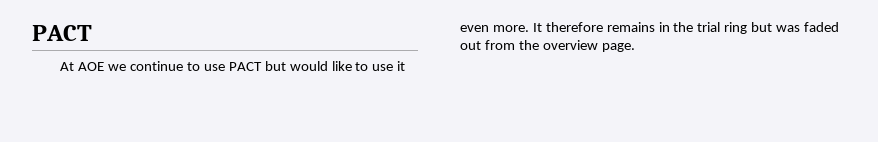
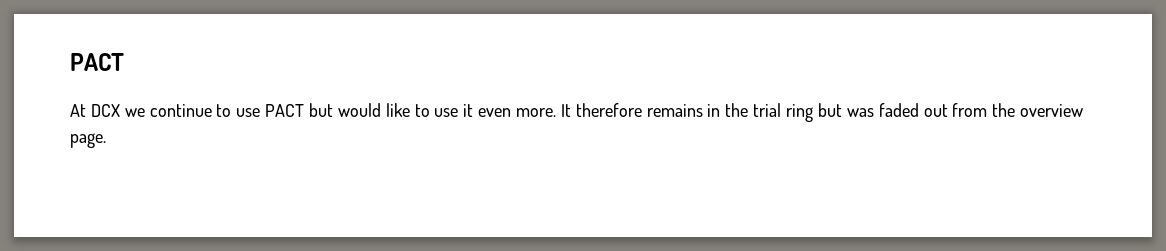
- At AOE we continue to use PACT but would like to use it even more.
+ At DCX we continue to use PACT but would like to use it even more.

